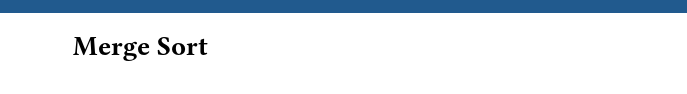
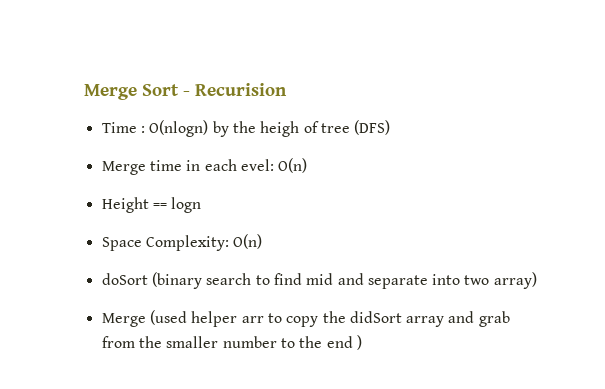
- Merge Sort
+ Merge Sort - Recurision
+ Time : O(nlogn) by the heigh of tree (DFS)
+ Merge time in each evel: O(n)
+ Height == logn
+ Space Complexity: O(n)
+ doSort (binary search to find mid and separate into two array)
+ Merge (used helper arr to copy the didSort array and grab from the smaller number to the end )

